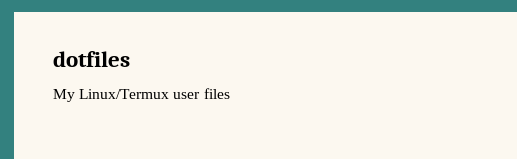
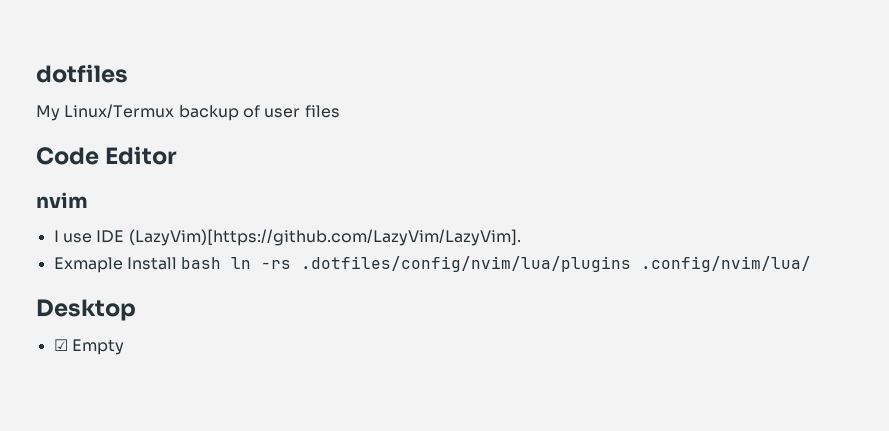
- My Linux/Termux user files
+ My Linux/Termux backup of user files
+ Code Editor
+ nvim
+ I use IDE (LazyVim)[https://github.com/LazyVim/LazyVim].
+ Exmaple Install bash ln -rs .dotfiles/config/nvim/lua/plugins .config/nvim/lua/
+ Desktop
+ ☑ Empty

